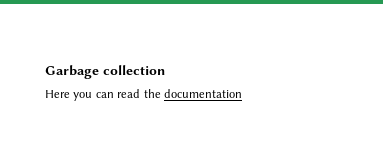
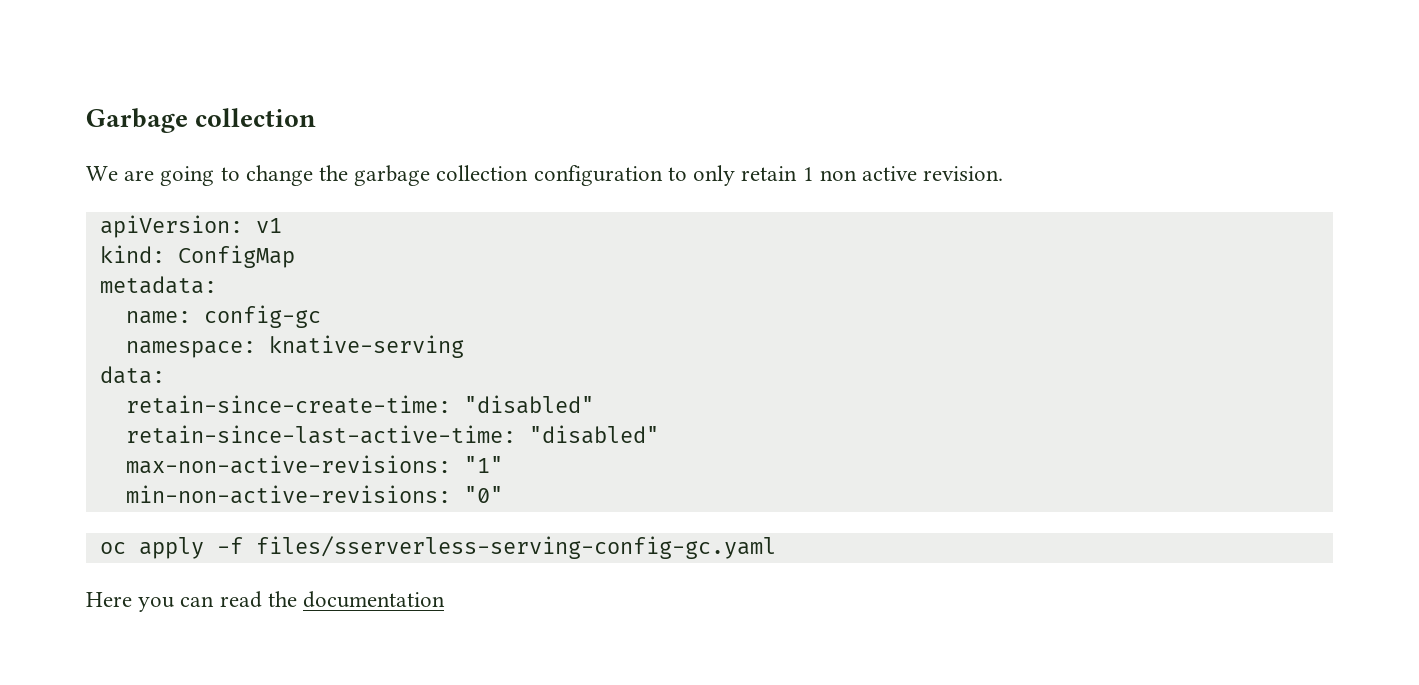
+ We are going to change the garbage collection configuration to only retain 1 non active revision.
+ apiVersion: v1
+ kind: ConfigMap
+ metadata:
+ name: config-gc
+ namespace: knative-serving
+ data:
+ retain-since-create-time: "disabled"
+ retain-since-last-active-time: "disabled"
+ max-non-active-revisions: "1"
+ min-non-active-revisions: "0"
+ oc apply -f files/sserverless-serving-config-gc.yaml

